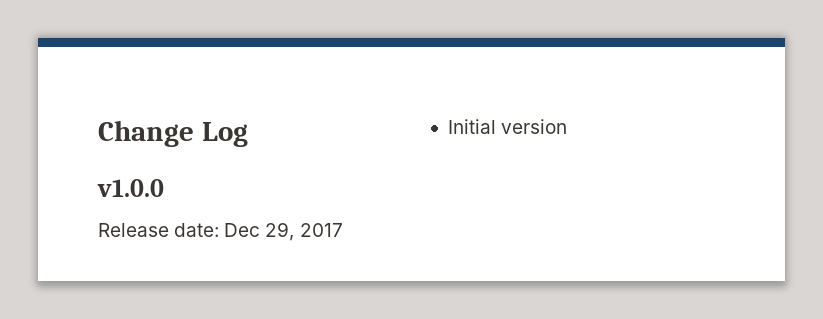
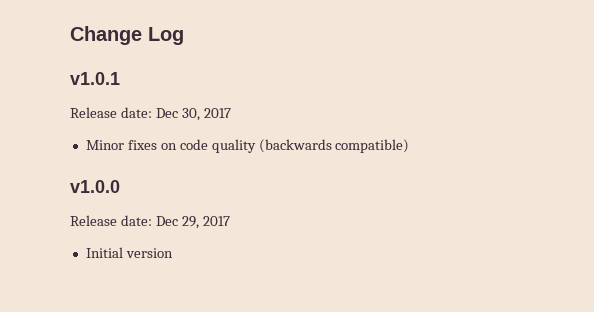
+ v1.0.1
+ Release date: Dec 30, 2017
+ Minor fixes on code quality (backwards compatible)

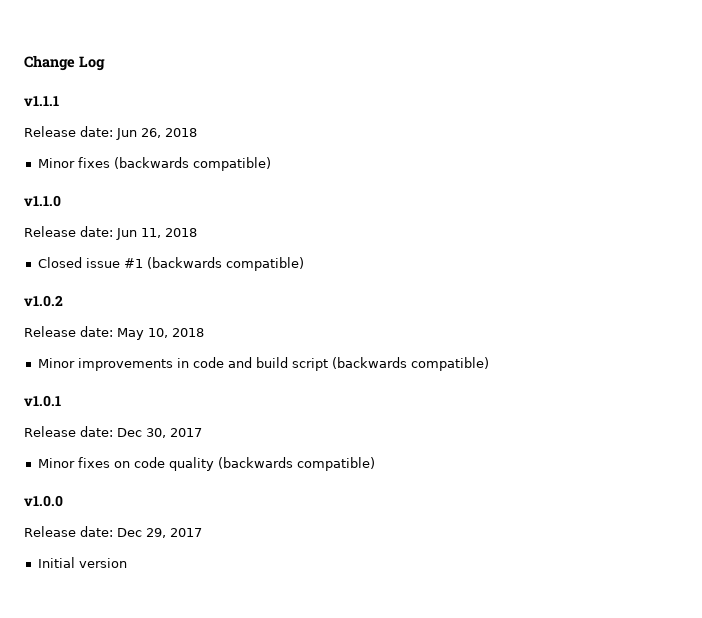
+ v1.1.1
+ Release date: Jun 26, 2018
+ Minor fixes (backwards compatible)
+ v1.1.0
+ Release date: Jun 11, 2018
+ Closed issue #1 (backwards compatible)
+ v1.0.2
+ Release date: May 10, 2018
+ Minor improvements in code and build script (backwards compatible)

